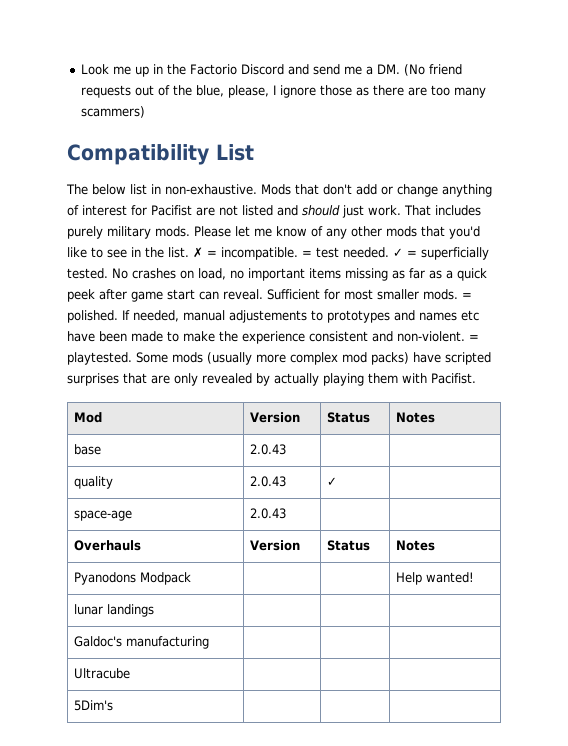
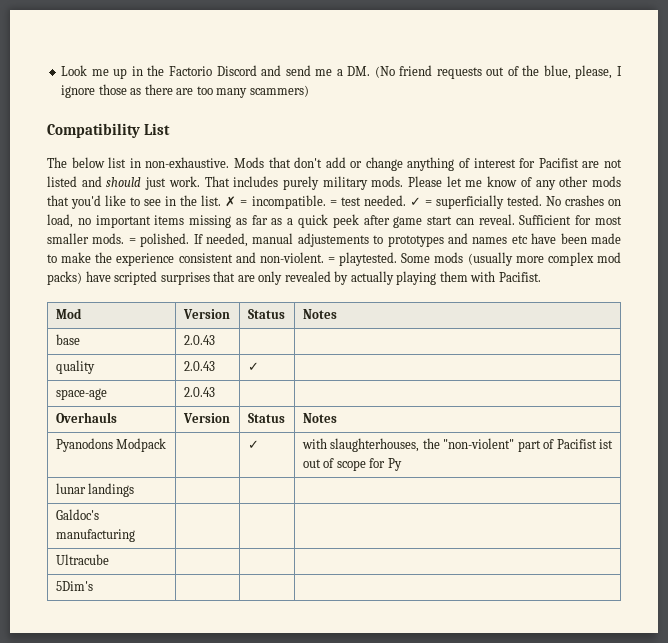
- Pyanodons Modpack | | | Help wanted!
+ Pyanodons Modpack | | ✓ | with slaughterhouses, the "non-violent" part of Pacifist ist out of scope for Py

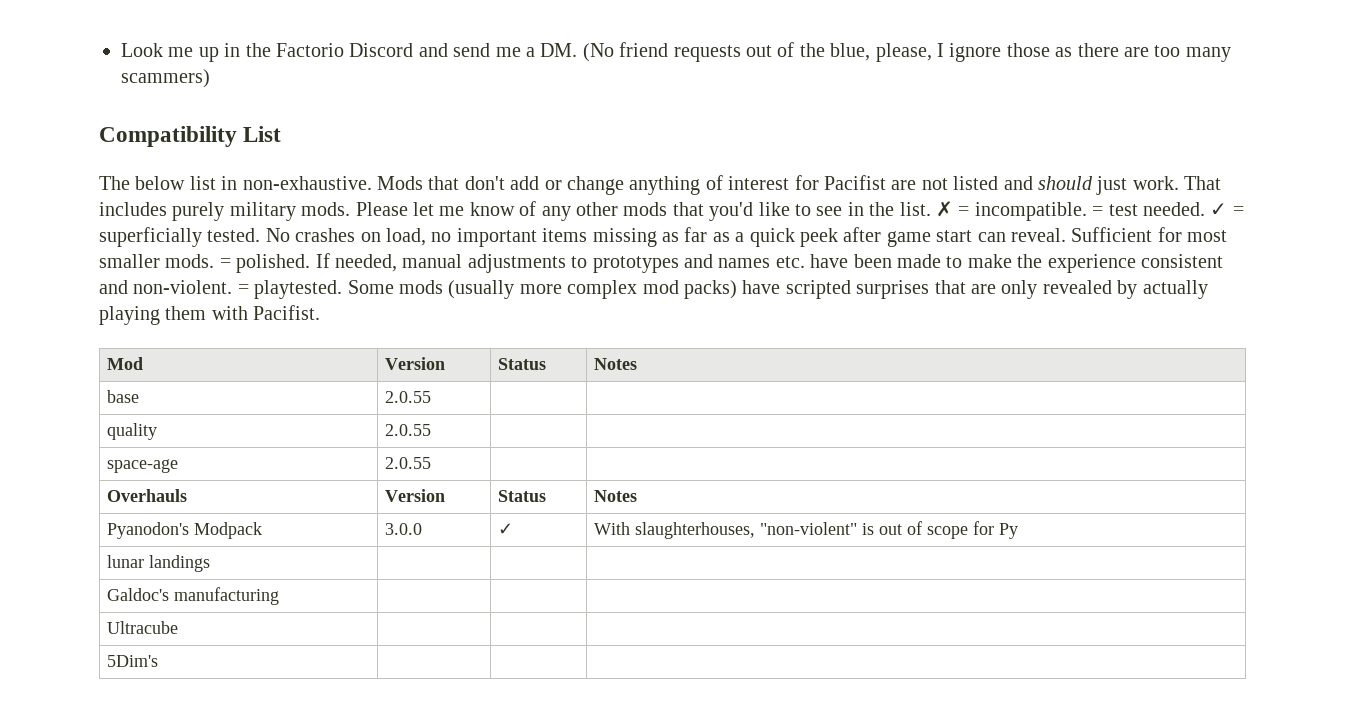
- If needed, manual adjustements to prototypes and names etc have been made to make the experience consistent and non-violent.
+ If needed, manual adjustments to prototypes and names etc. have been made to make the experience consistent and non-violent.
- base | 2.0.43 | |
+ base | 2.0.55 | |
- quality | 2.0.43 | ✓ |
+ quality | 2.0.55 | |
- space-age | 2.0.43 | |
+ space-age | 2.0.55 | |
- Pyanodons Modpack | | ✓ | with slaughterhouses, the "non-violent" part of Pacifist ist out of scope for Py
+ Pyanodon's Modpack | 3.0.0 | ✓ | With slaughterhouses, "non-violent" is out of scope for Py

